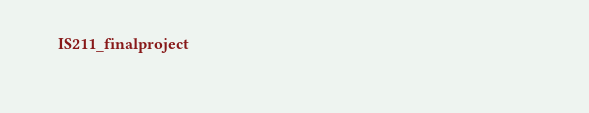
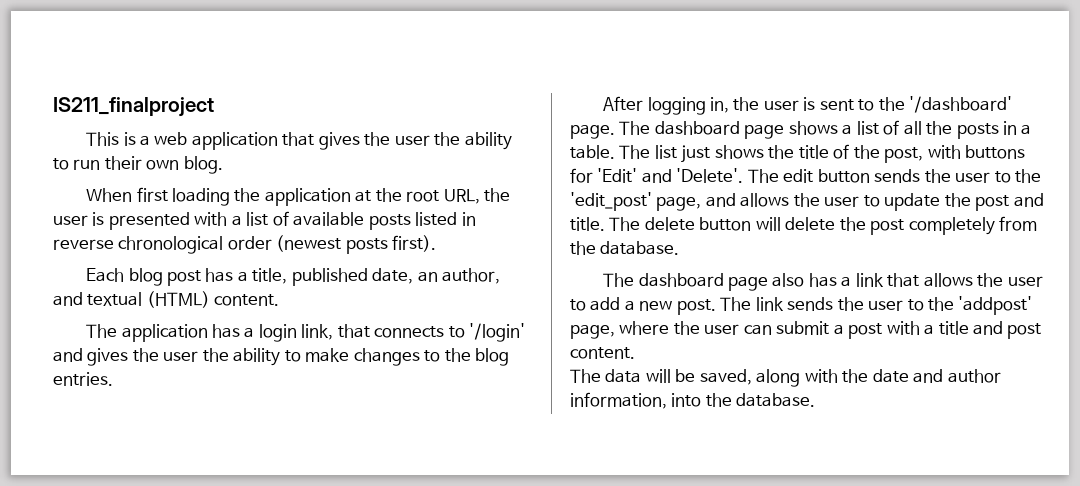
+ This is a web application that gives the user the ability to run their own blog.
+ When first loading the application at the root URL, the user is presented with a list of available posts listed in reverse chronological order (newest posts first).
+ Each blog post has a title, published date, an author, and textual (HTML) content.
+ The application has a login link, that connects to '/login' and gives the user the ability to make changes to the blog entries.
+ After logging in, the user is sent to the '/dashboard' page. The dashboard page shows a list of all the posts in a table. The list just shows the title of the post, with buttons for 'Edit' and 'Delete'. The edit button sends the user to the 'edit_post' page, and allows the user to update the post and title. The delete button will delete the post completely from the database.
+ The dashboard page also has a link that allows the user to add a new post. The link sends the user to the 'addpost' page, where the user can submit a post with a title and post content.
+ The data will be saved, along with the date and author information, into the database.

